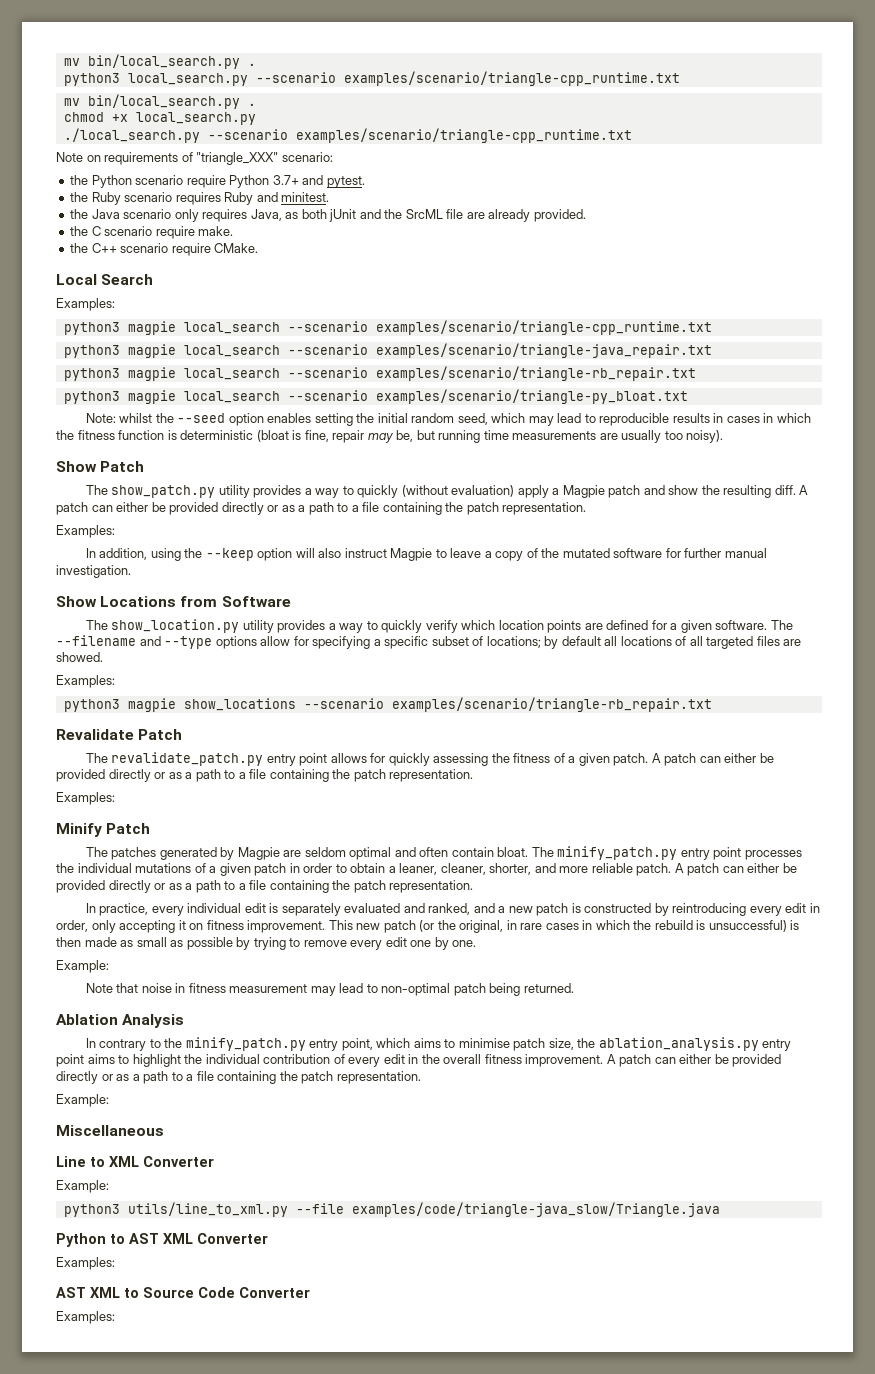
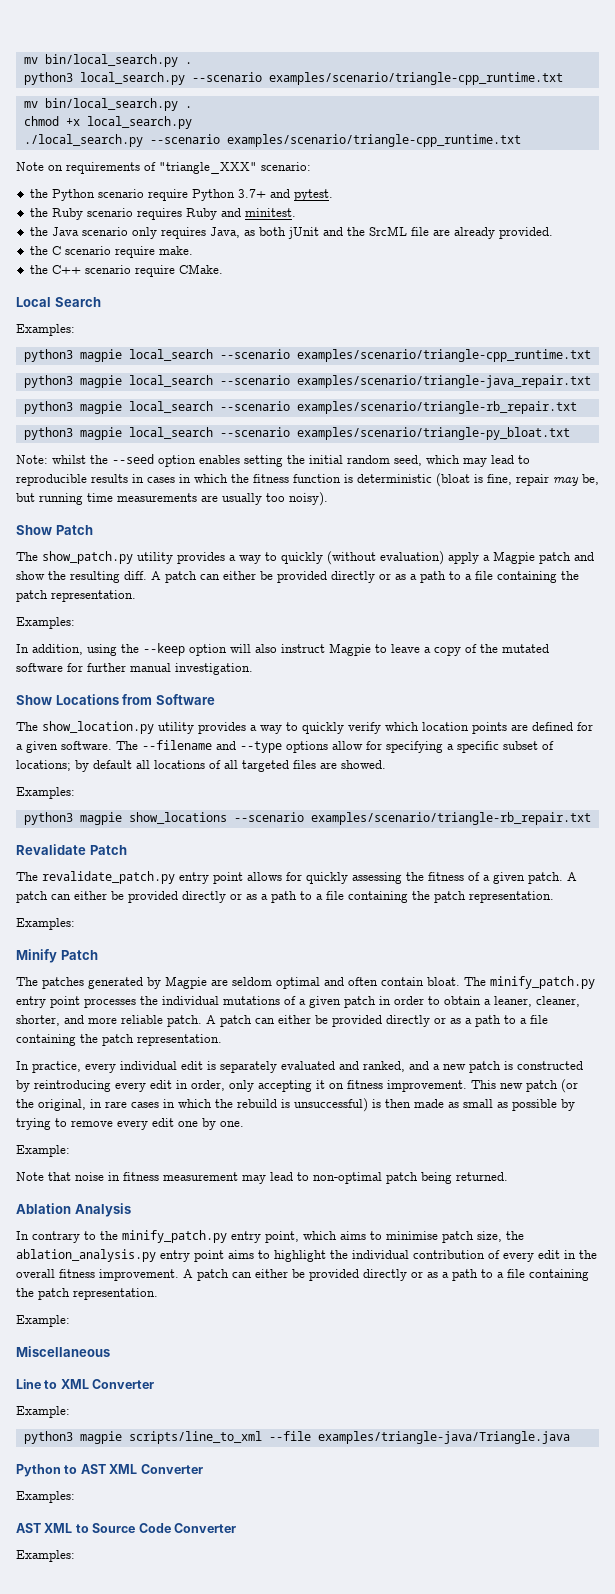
- python3 utils/line_to_xml.py --file examples/code/triangle-java_slow/Triangle.java
+ python3 magpie scripts/line_to_xml --file examples/triangle-java/Triangle.java

